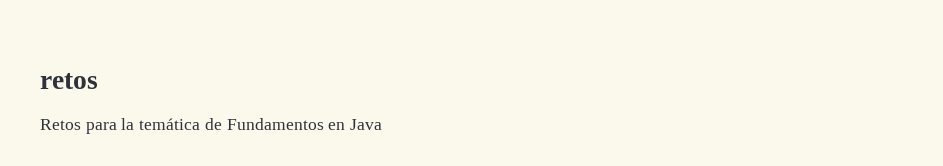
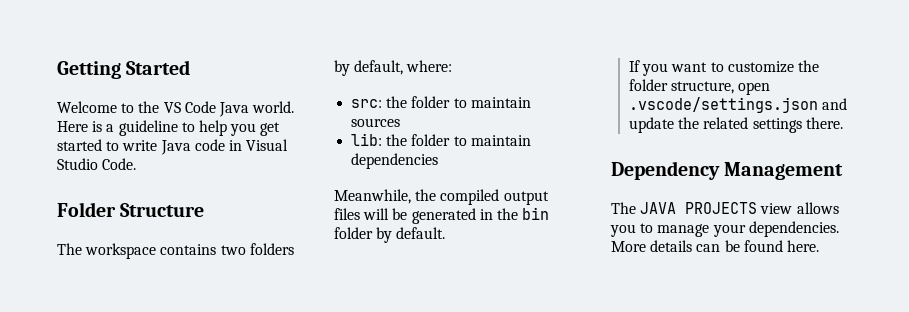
- retos
- Retos para la temática de Fundamentos en Java
+ Getting Started
+ Welcome to the VS Code Java world. Here is a guideline to help you get started to write Java code in Visual Studio Code.
+ Folder Structure
+ The workspace contains two folders by default, where:
+ src: the folder to maintain sources
+ lib: the folder to maintain dependencies
+ Meanwhile, the compiled output files will be generated in the bin folder by default.
+ If you want to customize the folder structure, open .vscode/settings.json and update the related settings there.
+ Dependency Management
+ The JAVA PROJECTS view allows you to manage your dependencies. More details can be found here.

